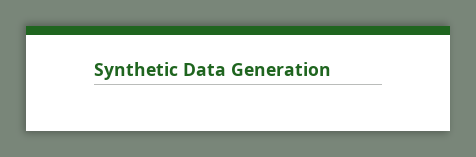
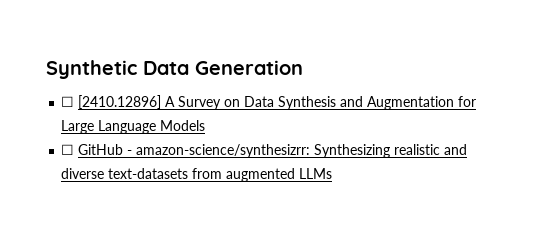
+ ☐ [2410.12896] A Survey on Data Synthesis and Augmentation for Large Language Models
+ ☐ GitHub - amazon-science/synthesizrr: Synthesizing realistic and diverse text-datasets from augmented LLMs

